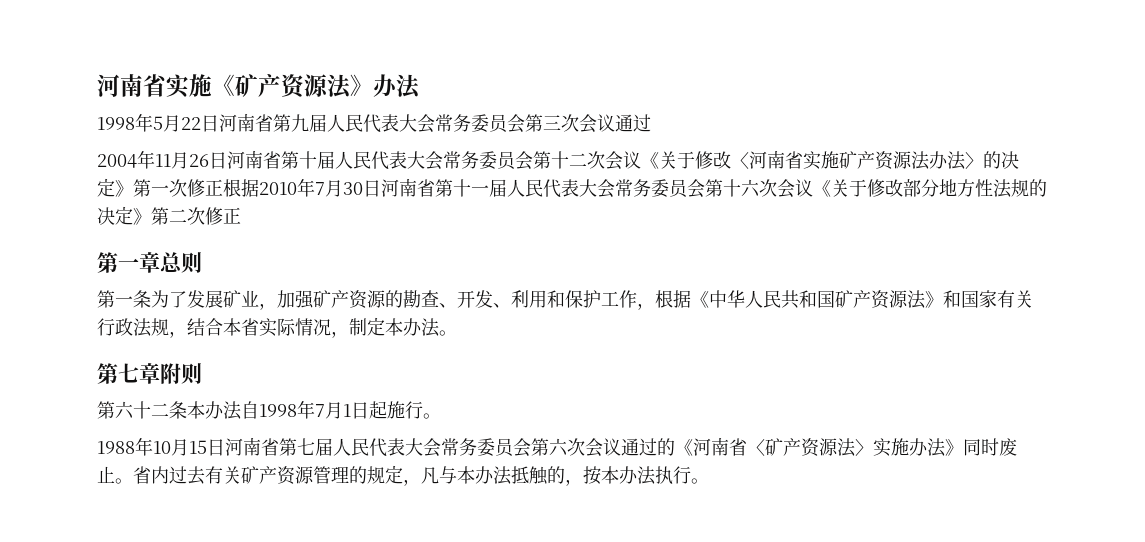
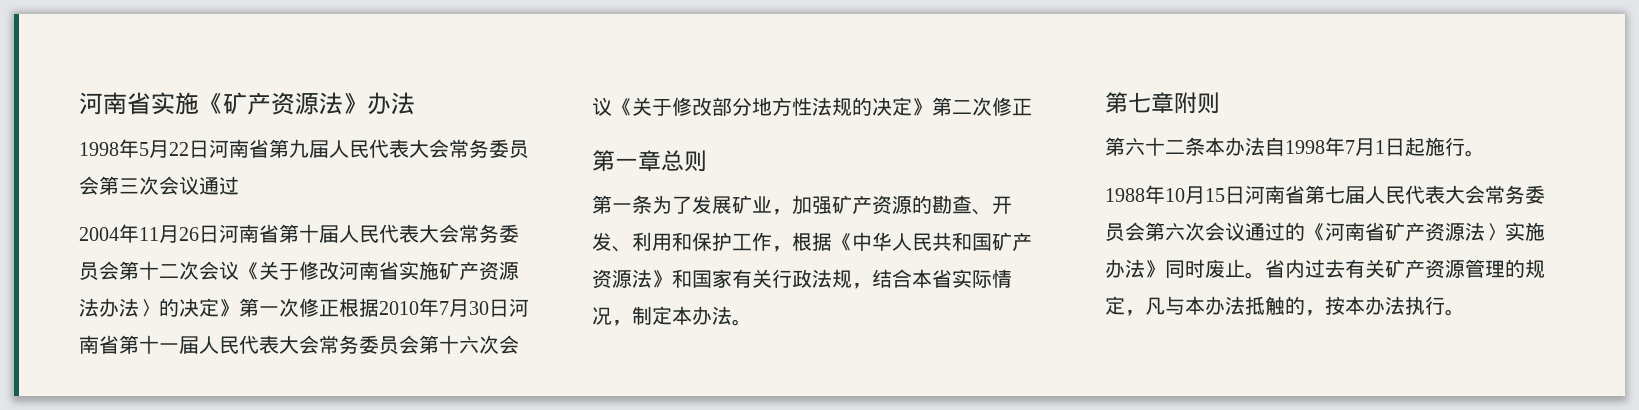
- 2004年11月26日河南省第十届人民代表大会常务委员会第十二次会议《关于修改〈河南省实施矿产资源法办法〉的决定》第一次修正根据2010年7月30日河南省第十一届人民代表大会常务委员会第十六次会议《关于修改部分地方性法规的决定》第二次修正
+ 2004年11月26日河南省第十届人民代表大会常务委员会第十二次会议《关于修改河南省实施矿产资源法办法〉的决定》第一次修正根据2010年7月30日河南省第十一届人民代表大会常务委员会第十六次会议《关于修改部分地方性法规的决定》第二次修正
- 1988年10月15日河南省第七届人民代表大会常务委员会第六次会议通过的《河南省〈矿产资源法〉实施办法》同时废止。
+ 1988年10月15日河南省第七届人民代表大会常务委员会第六次会议通过的《河南省矿产资源法〉实施办法》同时废止。

